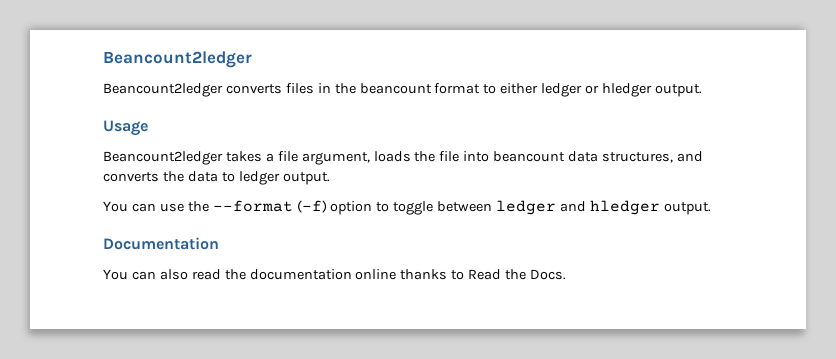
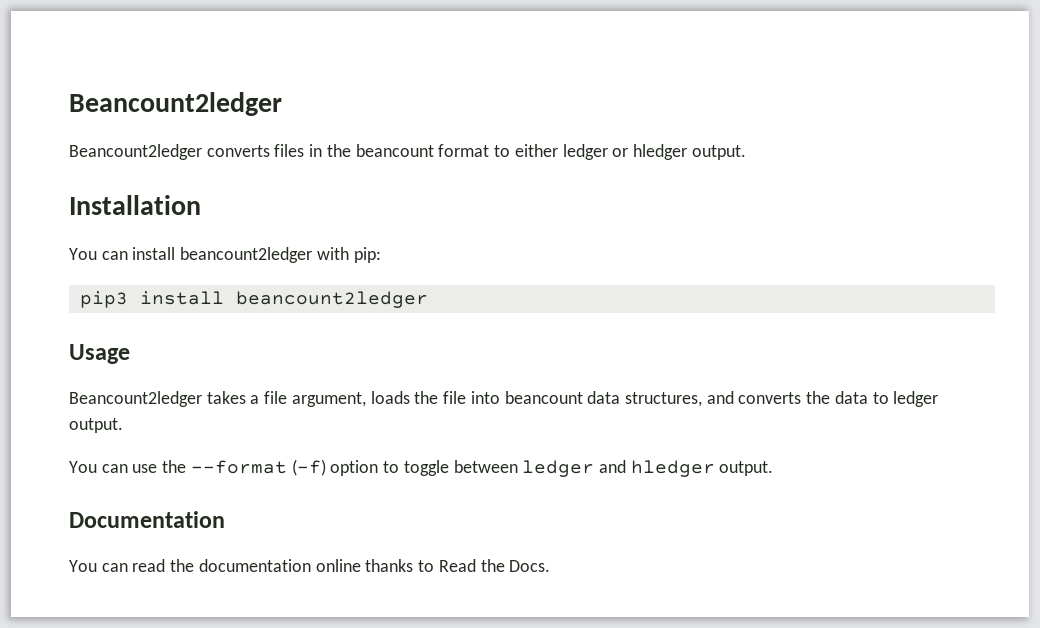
+ Installation
+ You can install beancount2ledger with pip:
+ pip3 install beancount2ledger
- You can also read the documentation online thanks to Read the Docs.
+ You can read the documentation online thanks to Read the Docs.

